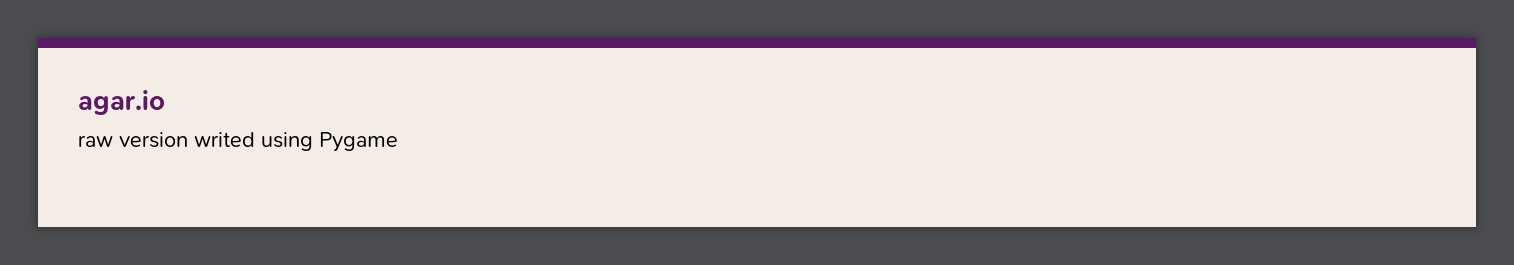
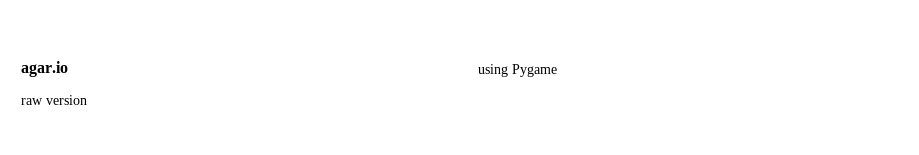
- raw version writed using Pygame
+ raw version
+ using Pygame

